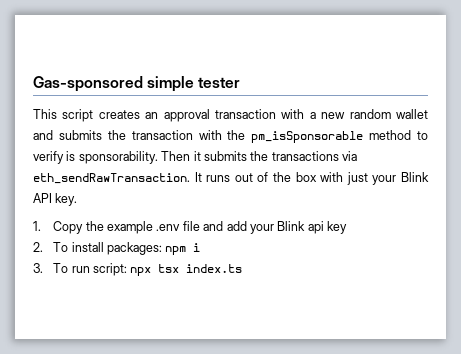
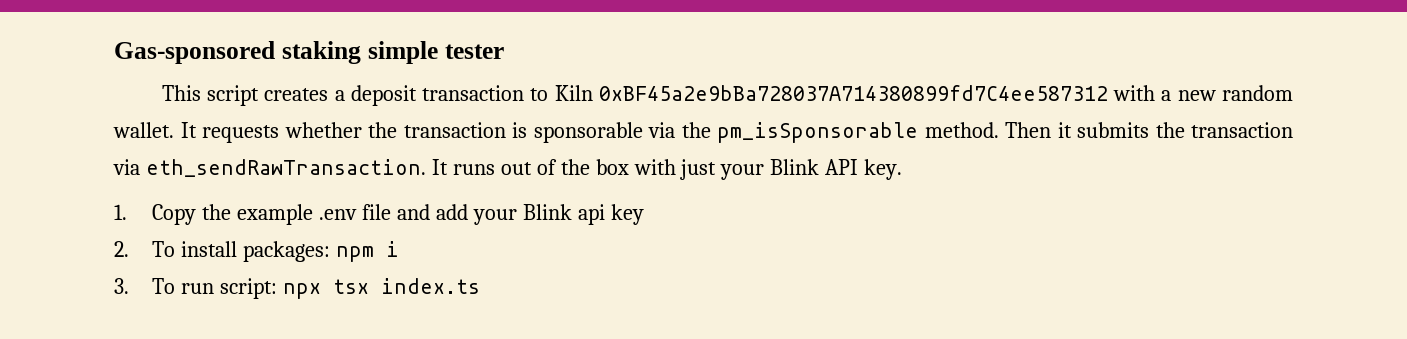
- Gas-sponsored simple tester
+ Gas-sponsored staking simple tester
- This script creates an approval transaction with a new random wallet and submits the transaction with the pm_isSponsorable method to verify is sponsorability.
+ This script creates a deposit transaction to Kiln 0xBF45a2e9bBa728037A714380899fd7C4ee587312 with a new random wallet. It requests whether the transaction is sponsorable via the pm_isSponsorable method.
- Then it submits the transactions via eth_sendRawTransaction.
+ Then it submits the transaction via eth_sendRawTransaction.

